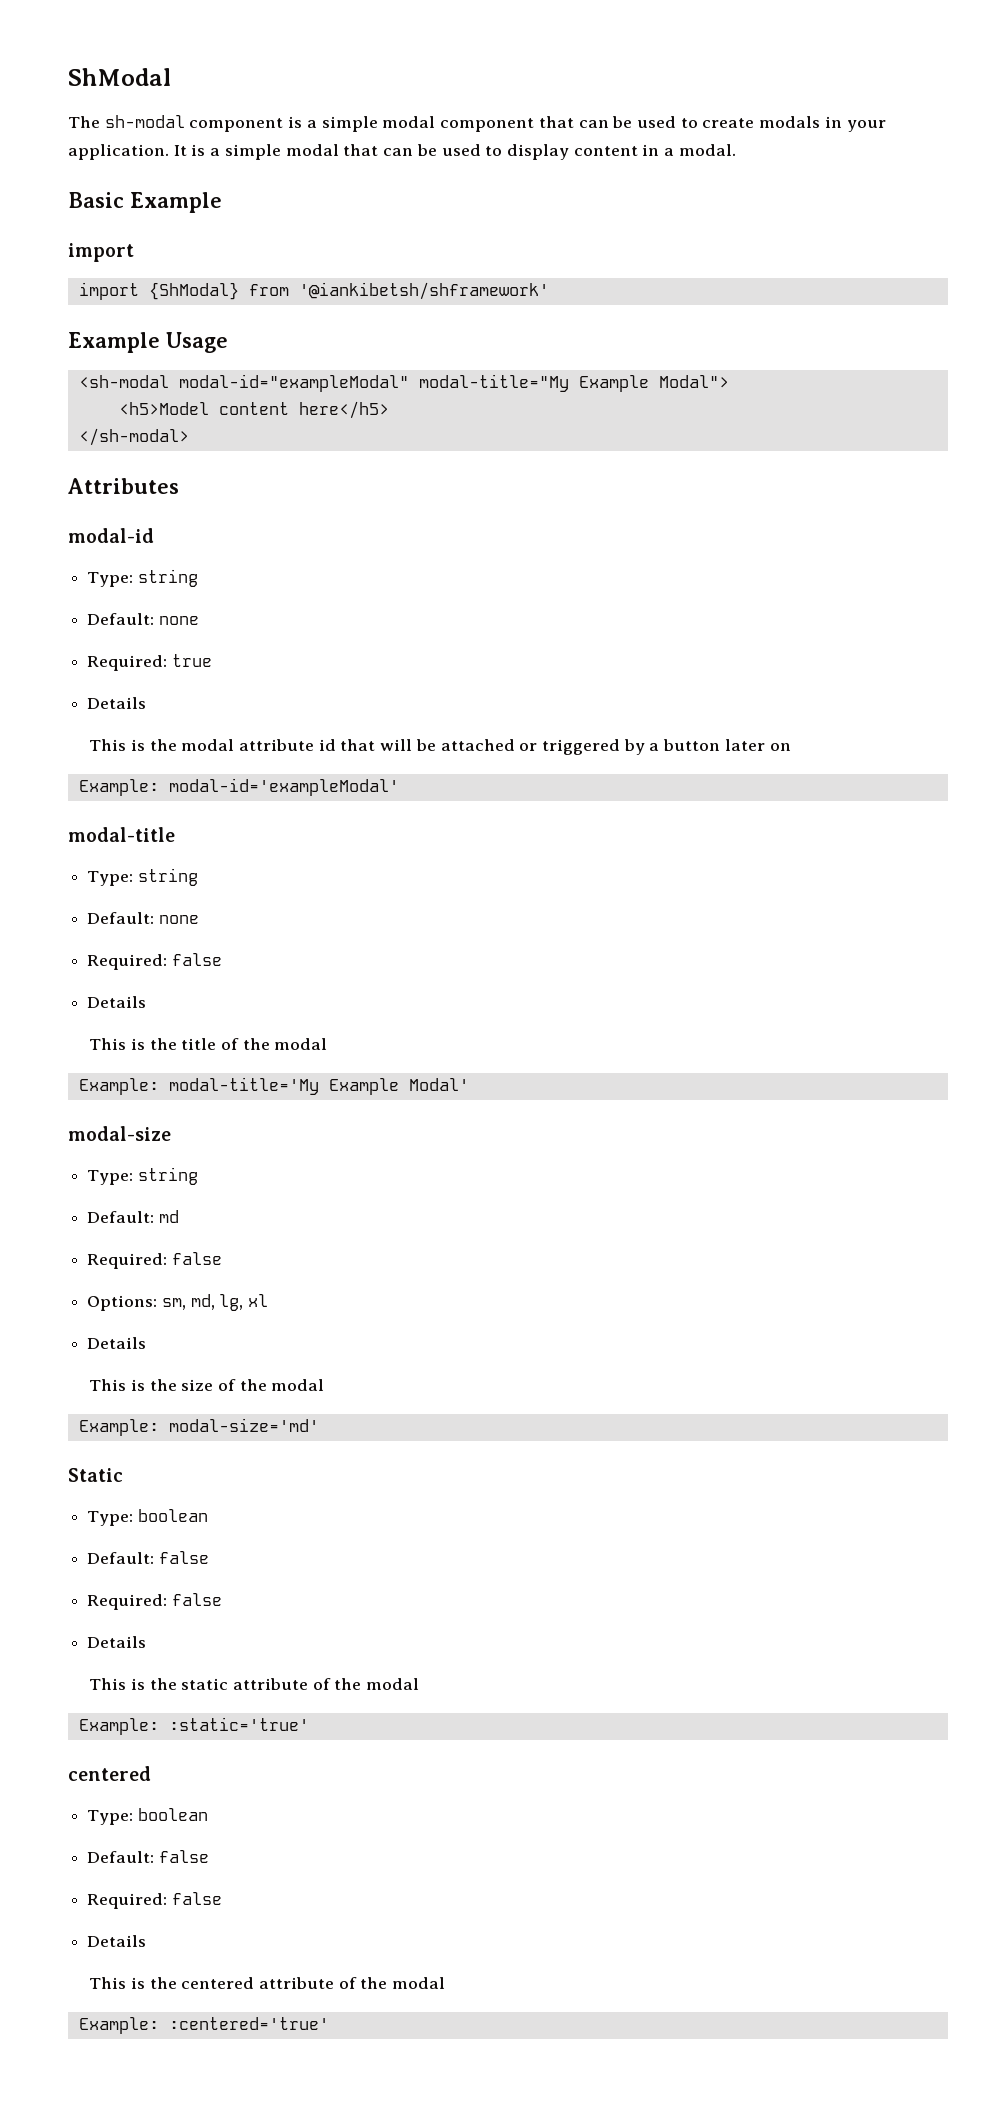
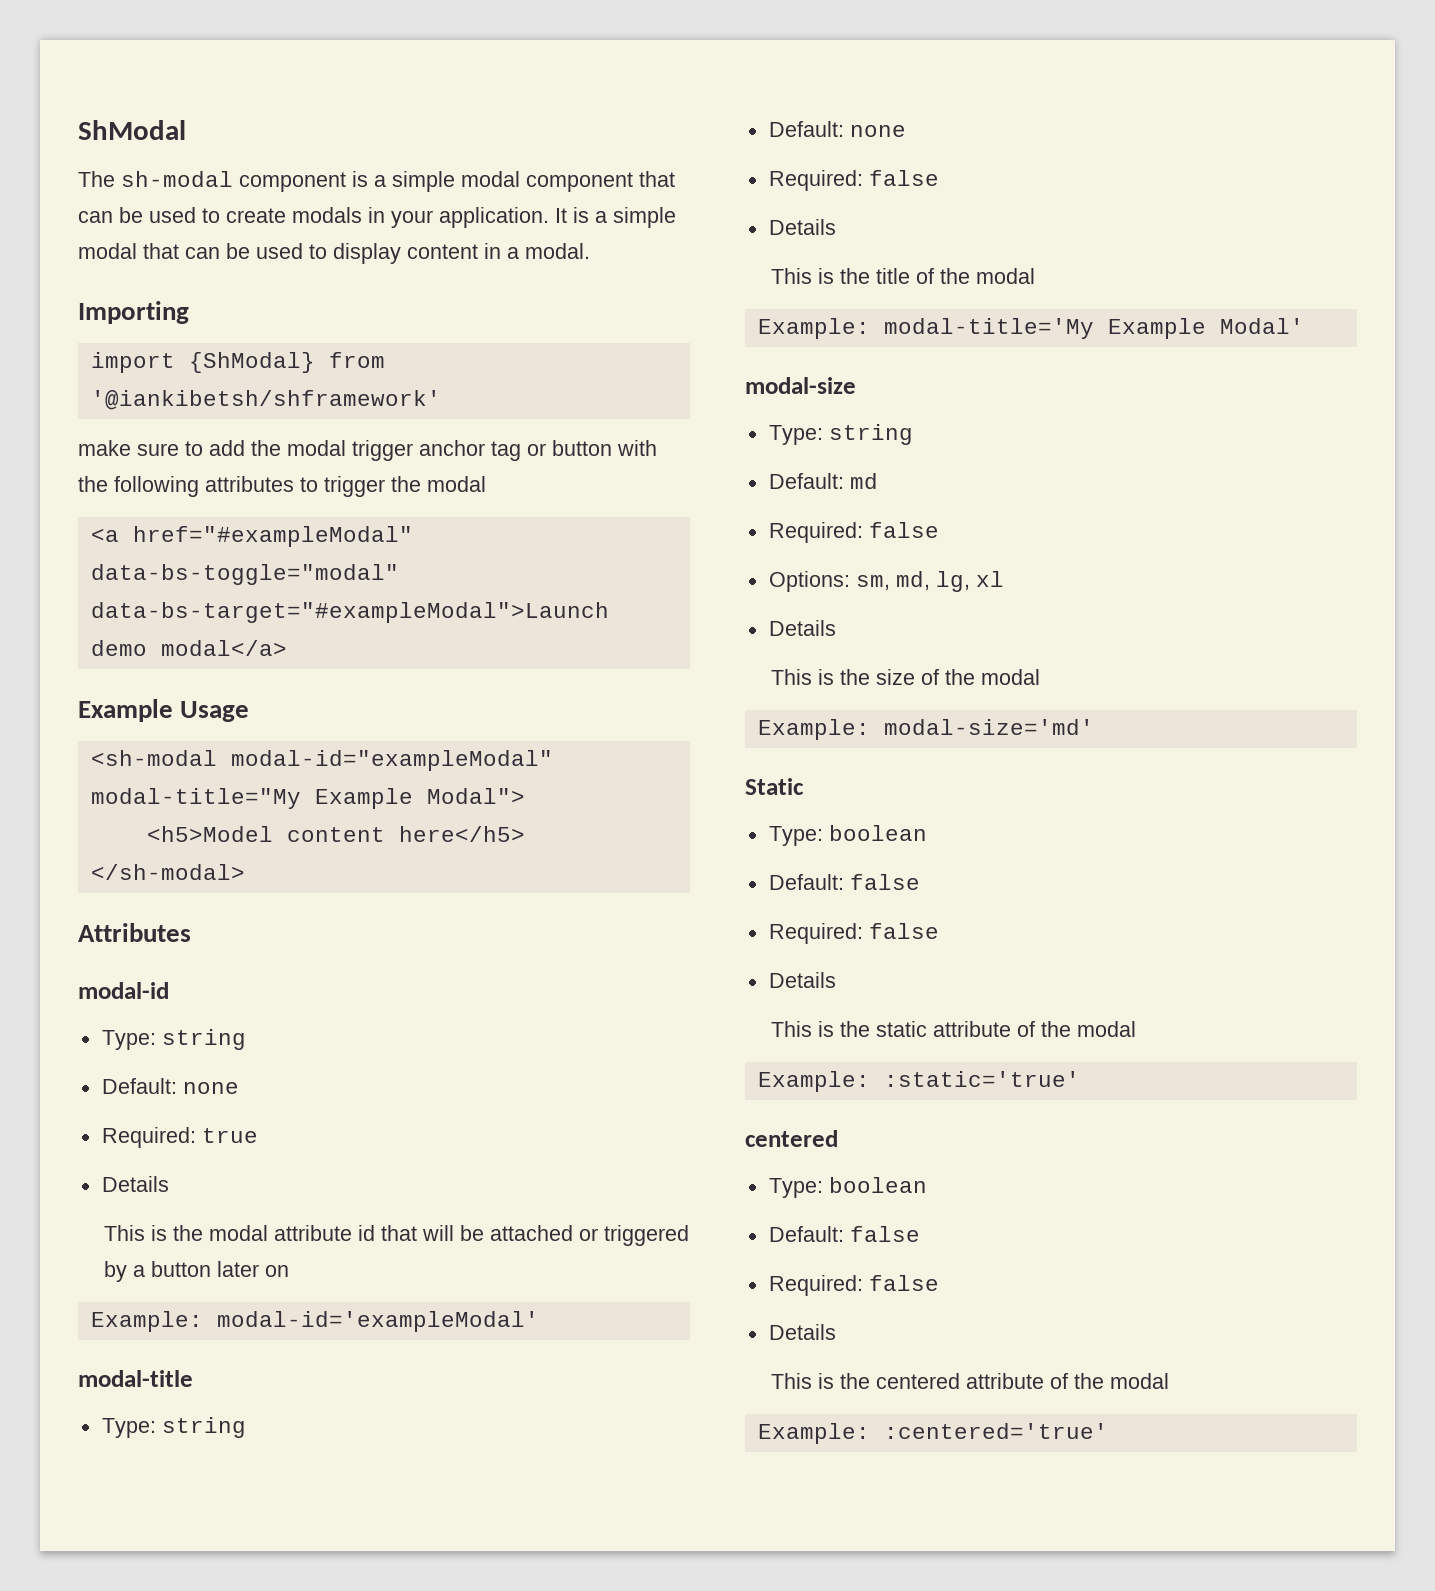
- Basic Example
- import
+ Importing
+ make sure to add the modal trigger anchor tag or button with the following attributes to trigger the modal
+ <a href="#exampleModal" data-bs-toggle="modal" data-bs-target="#exampleModal">Launch demo modal</a>

